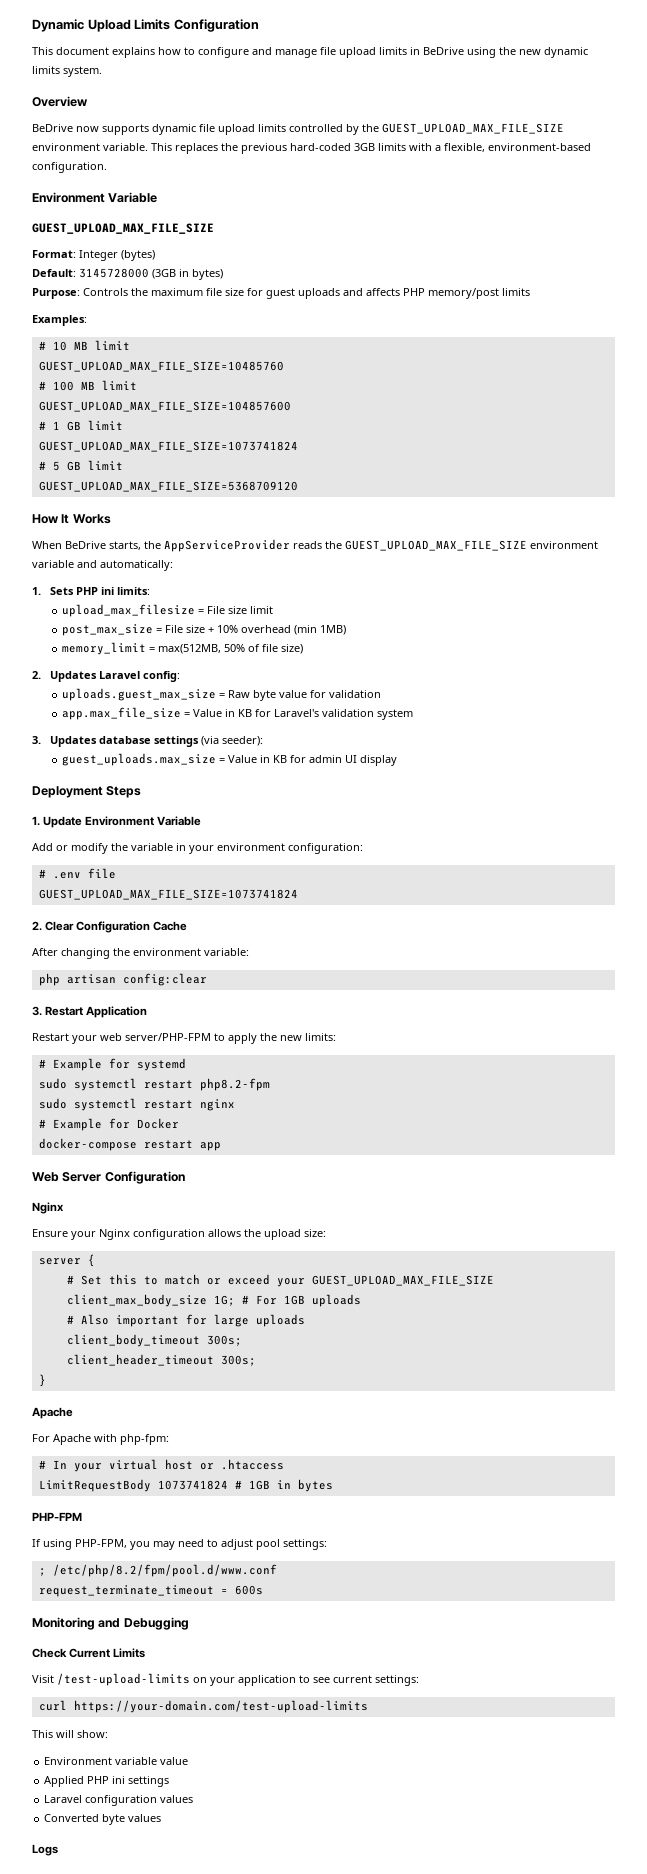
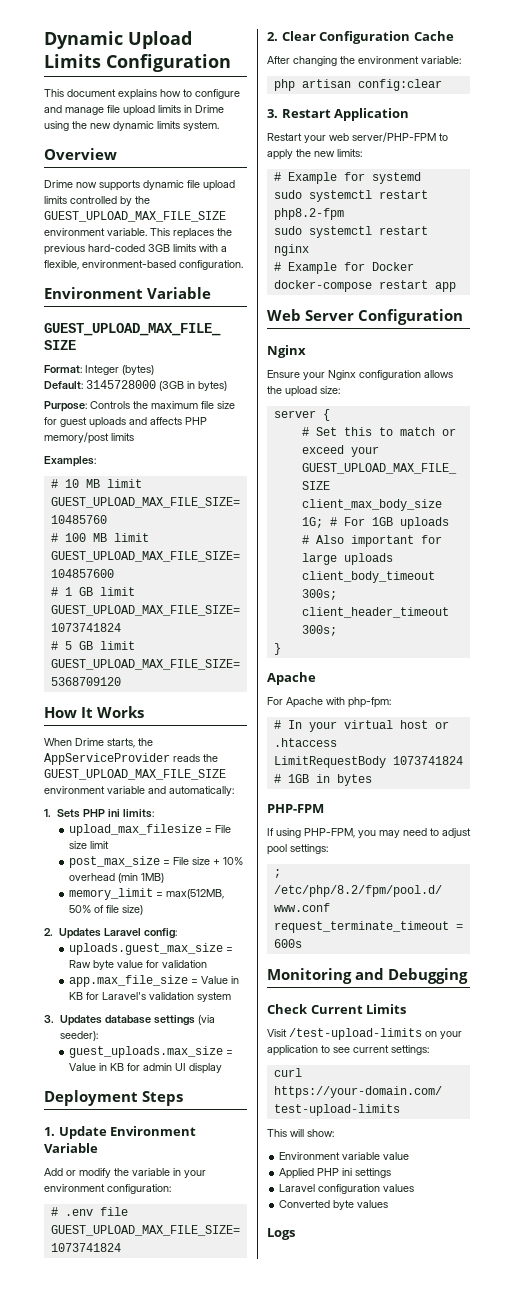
- This document explains how to configure and manage file upload limits in BeDrive using the new dynamic limits system.
+ This document explains how to configure and manage file upload limits in Drime using the new dynamic limits system.
- BeDrive now supports dynamic file upload limits controlled by the GUEST_UPLOAD_MAX_FILE_SIZE environment variable.
+ Drime now supports dynamic file upload limits controlled by the GUEST_UPLOAD_MAX_FILE_SIZE environment variable.
- When BeDrive starts, the AppServiceProvider reads the GUEST_UPLOAD_MAX_FILE_SIZE environment variable and automatically:
+ When Drime starts, the AppServiceProvider reads the GUEST_UPLOAD_MAX_FILE_SIZE environment variable and automatically:

